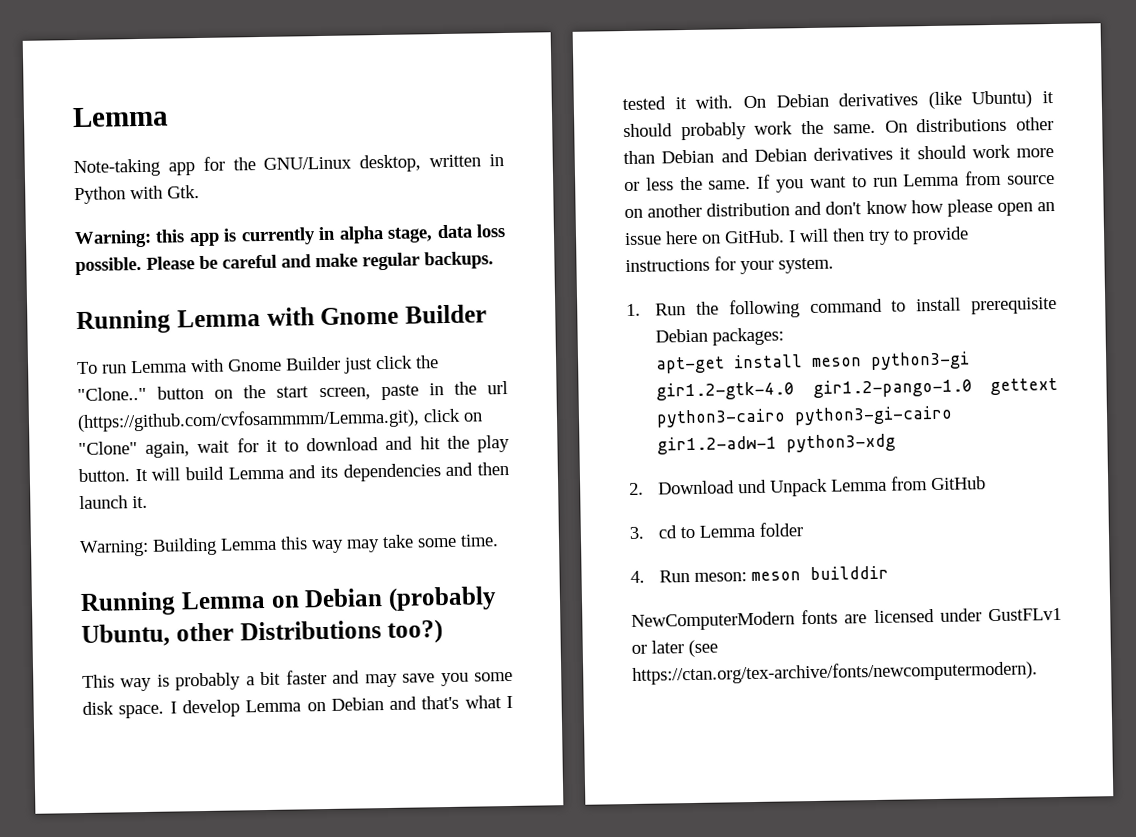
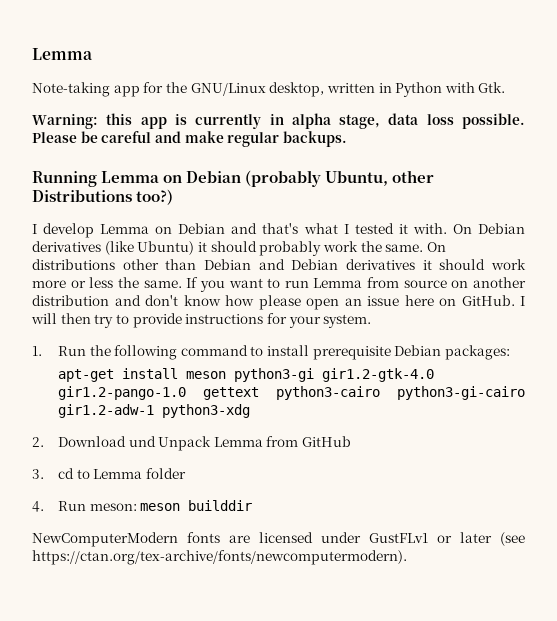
- Running Lemma with Gnome Builder
- To run Lemma with Gnome Builder just click the "Clone.." button on the start screen, paste in the url (https://github.com/cvfosammmm/Lemma.git), click on "Clone" again, wait for it to download and hit the play button. It will build Lemma and its dependencies and then launch it.
- Warning: Building Lemma this way may take some time.
- This way is probably a bit faster and may save you some disk space.

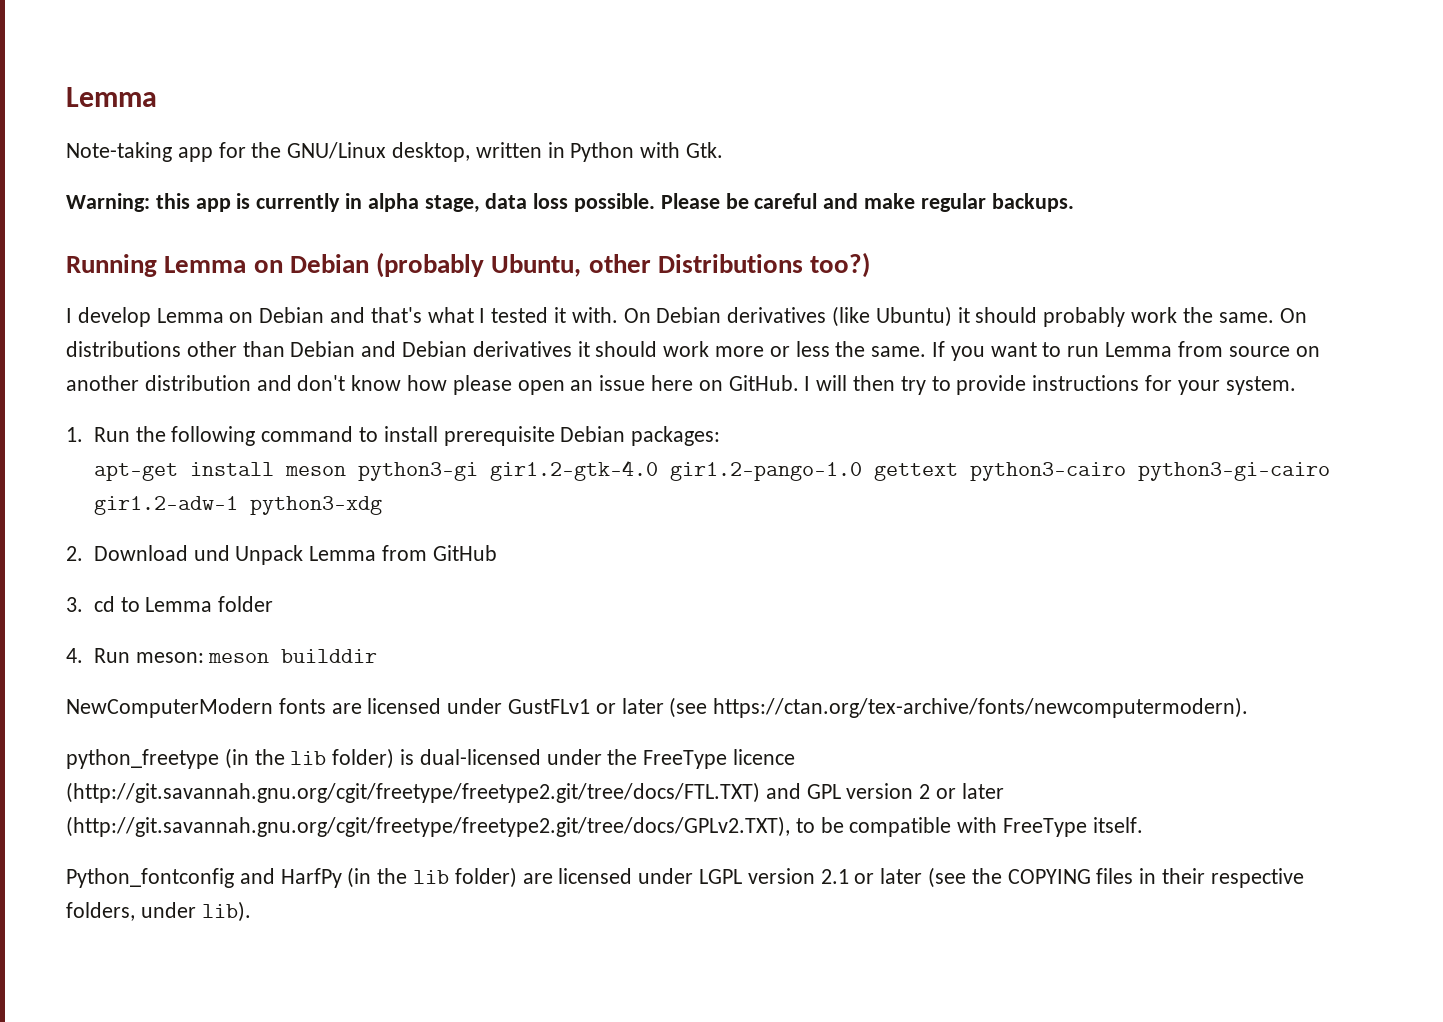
+ python_freetype (in the lib folder) is dual-licensed under the FreeType licence (http://git.savannah.gnu.org/cgit/freetype/freetype2.git/tree/docs/FTL.TXT) and GPL version 2 or later (http://git.savannah.gnu.org/cgit/freetype/freetype2.git/tree/docs/GPLv2.TXT), to be compatible with FreeType itself.
+ Python_fontconfig and HarfPy (in the lib folder) are licensed under LGPL version 2.1 or later (see the COPYING files in their respective folders, under lib).

